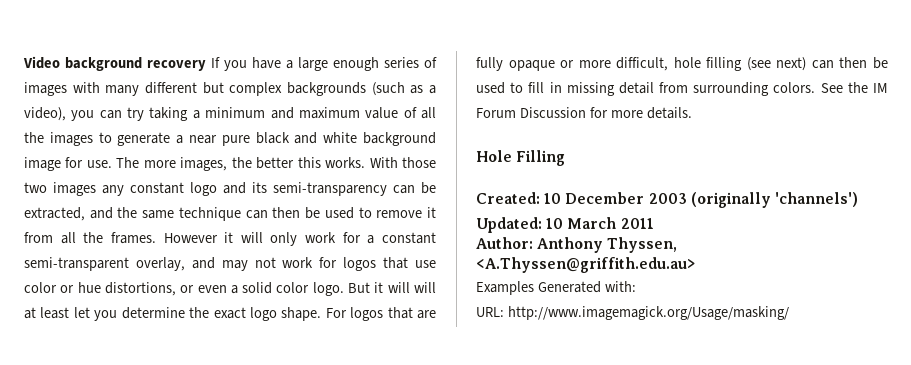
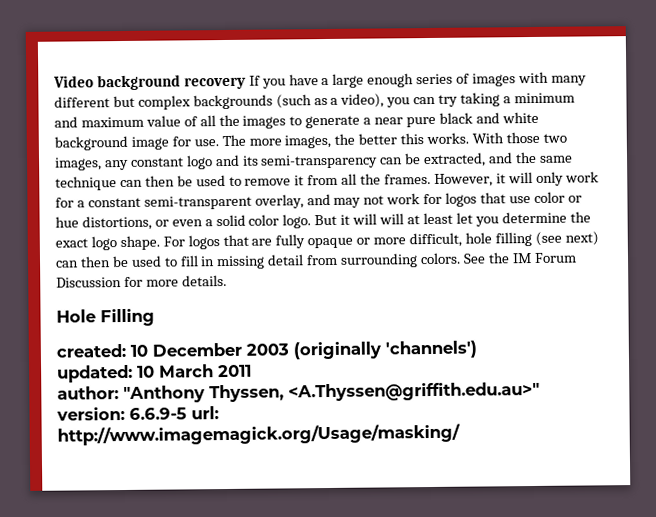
- With those two images any constant logo and its semi-transparency can be extracted, and the same technique can then be used to remove it from all the frames.
+ With those two images, any constant logo and its semi-transparency can be extracted, and the same technique can then be used to remove it from all the frames.
- However it will only work for a constant semi-transparent overlay, and may not work for logos that use color or hue distortions, or even a solid color logo.
+ However, it will only work for a constant semi-transparent overlay, and may not work for logos that use color or hue distortions, or even a solid color logo.
- Created: 10 December 2003 (originally 'channels')
+ created: 10 December 2003 (originally 'channels')
- Updated: 10 March 2011
+ updated: 10 March 2011
- Author: Anthony Thyssen, <A.Thyssen@griffith.edu.au>
- Examples Generated with:
- URL: http://www.imagemagick.org/Usage/masking/
+ author: "Anthony Thyssen, <A.Thyssen@griffith.edu.au>" version: 6.6.9-5 url: http://www.imagemagick.org/Usage/masking/

